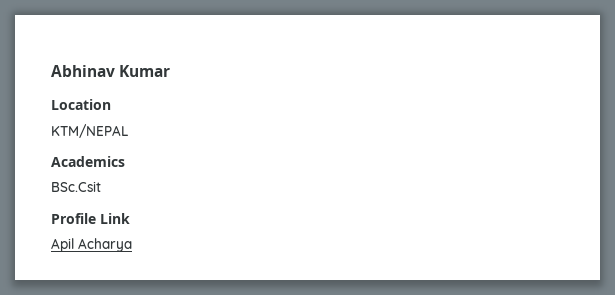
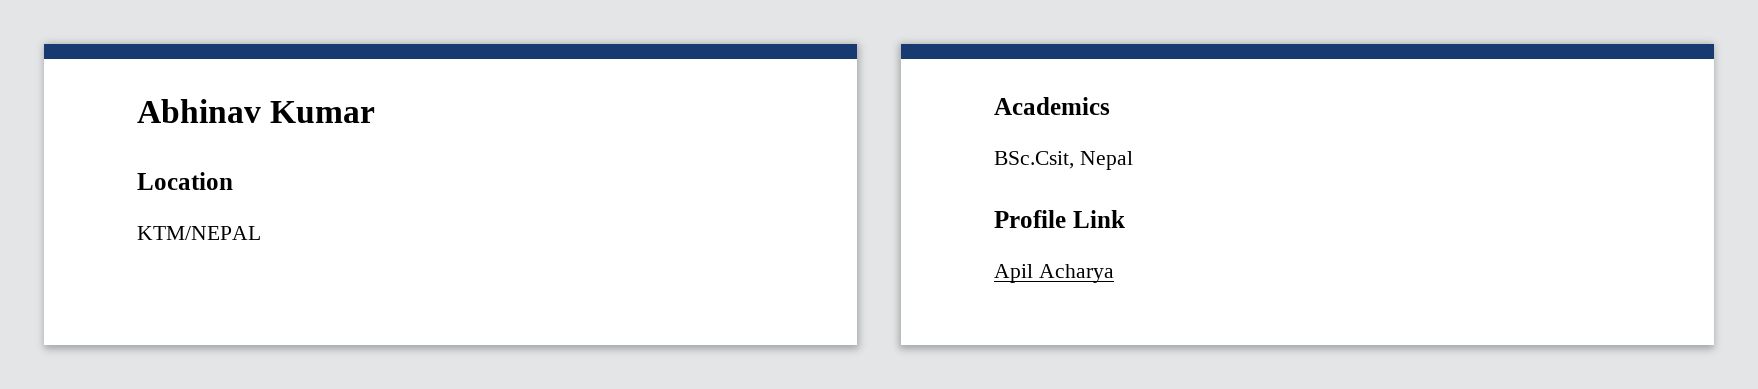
- BSc.Csit
+ BSc.Csit, Nepal

